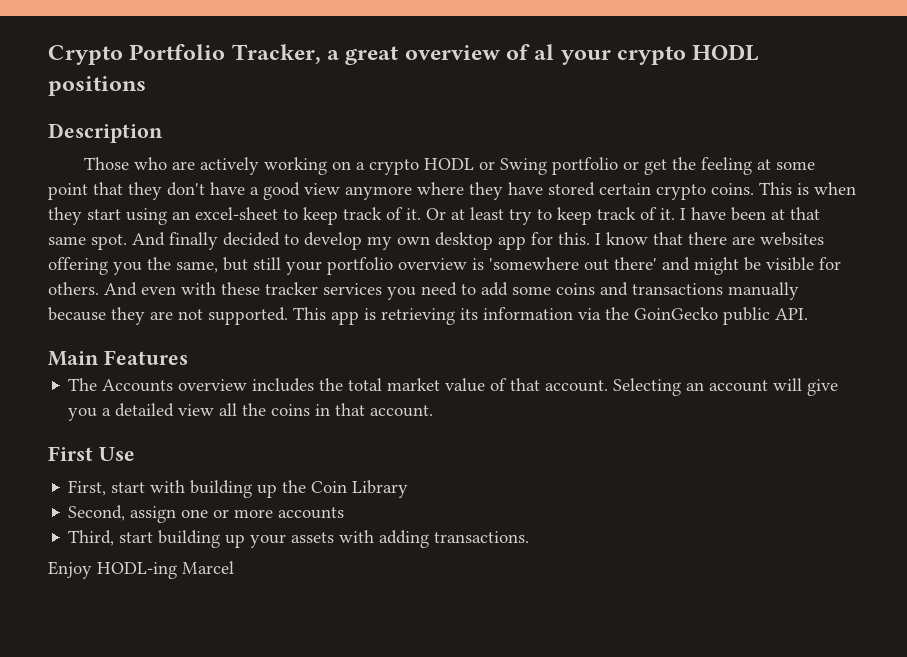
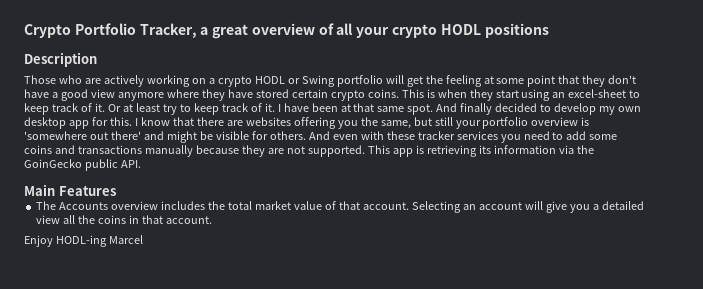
- Crypto Portfolio Tracker, a great overview of al your crypto HODL positions
+ Crypto Portfolio Tracker, a great overview of all your crypto HODL positions
- Those who are actively working on a crypto HODL or Swing portfolio or get the feeling at some point that they don't have a good view anymore where they have stored certain crypto coins.
+ Those who are actively working on a crypto HODL or Swing portfolio will get the feeling at some point that they don't have a good view anymore where they have stored certain crypto coins.
- First Use
- First, start with building up the Coin Library
- Second, assign one or more accounts
- Third, start building up your assets with adding transactions.

